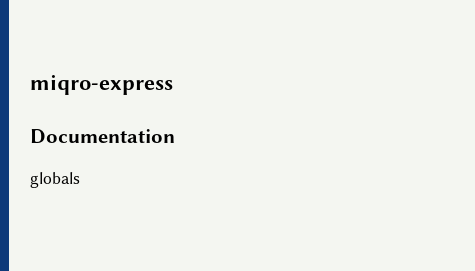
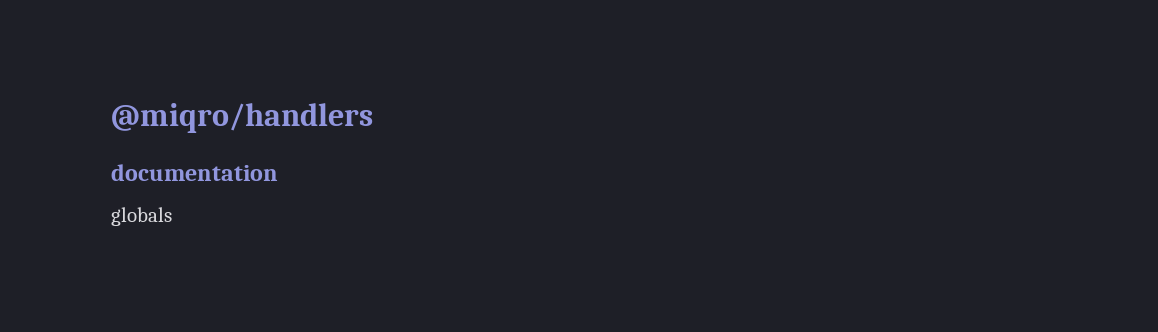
- miqro-express
- Documentation
+ @miqro/handlers
+ documentation

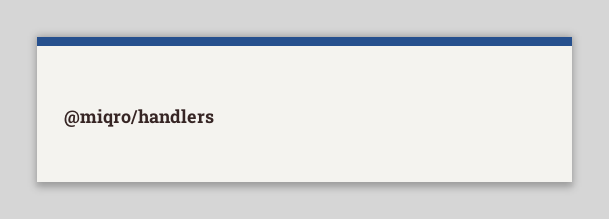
- documentation
- globals

